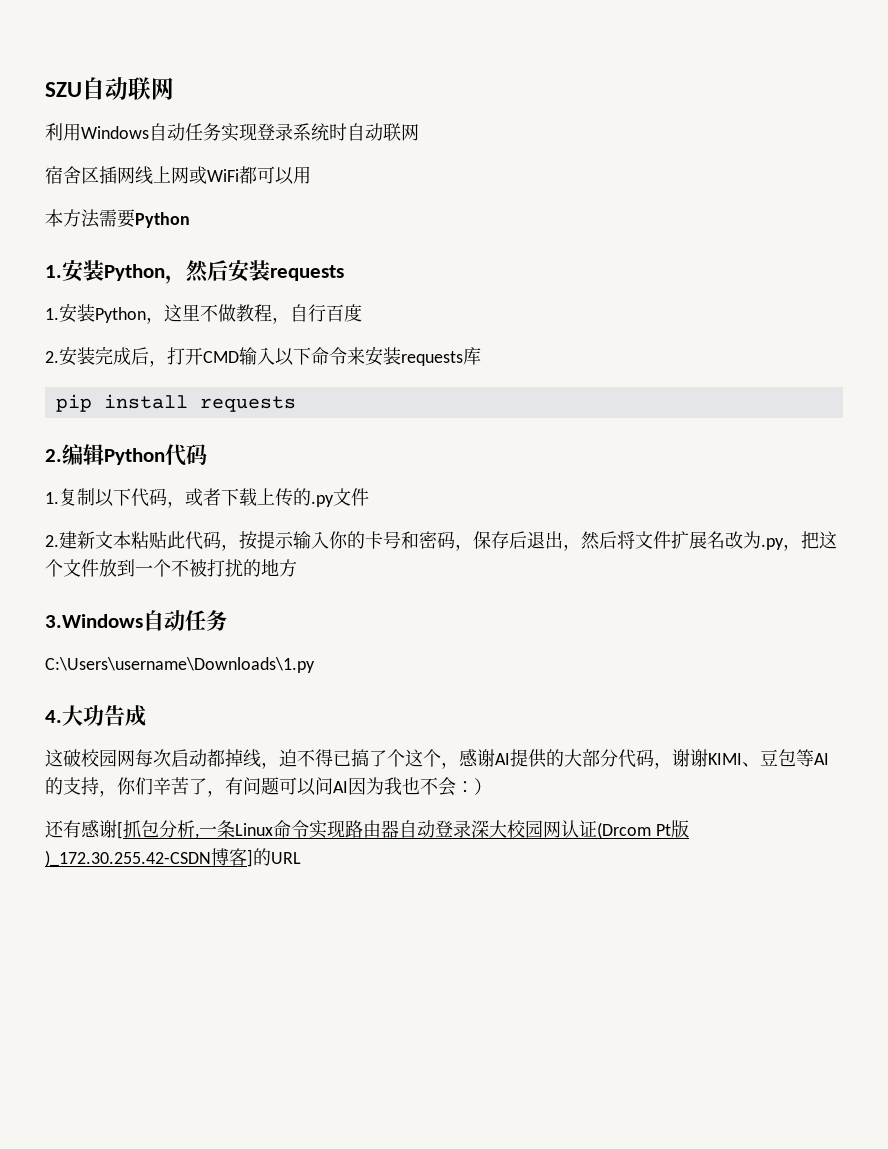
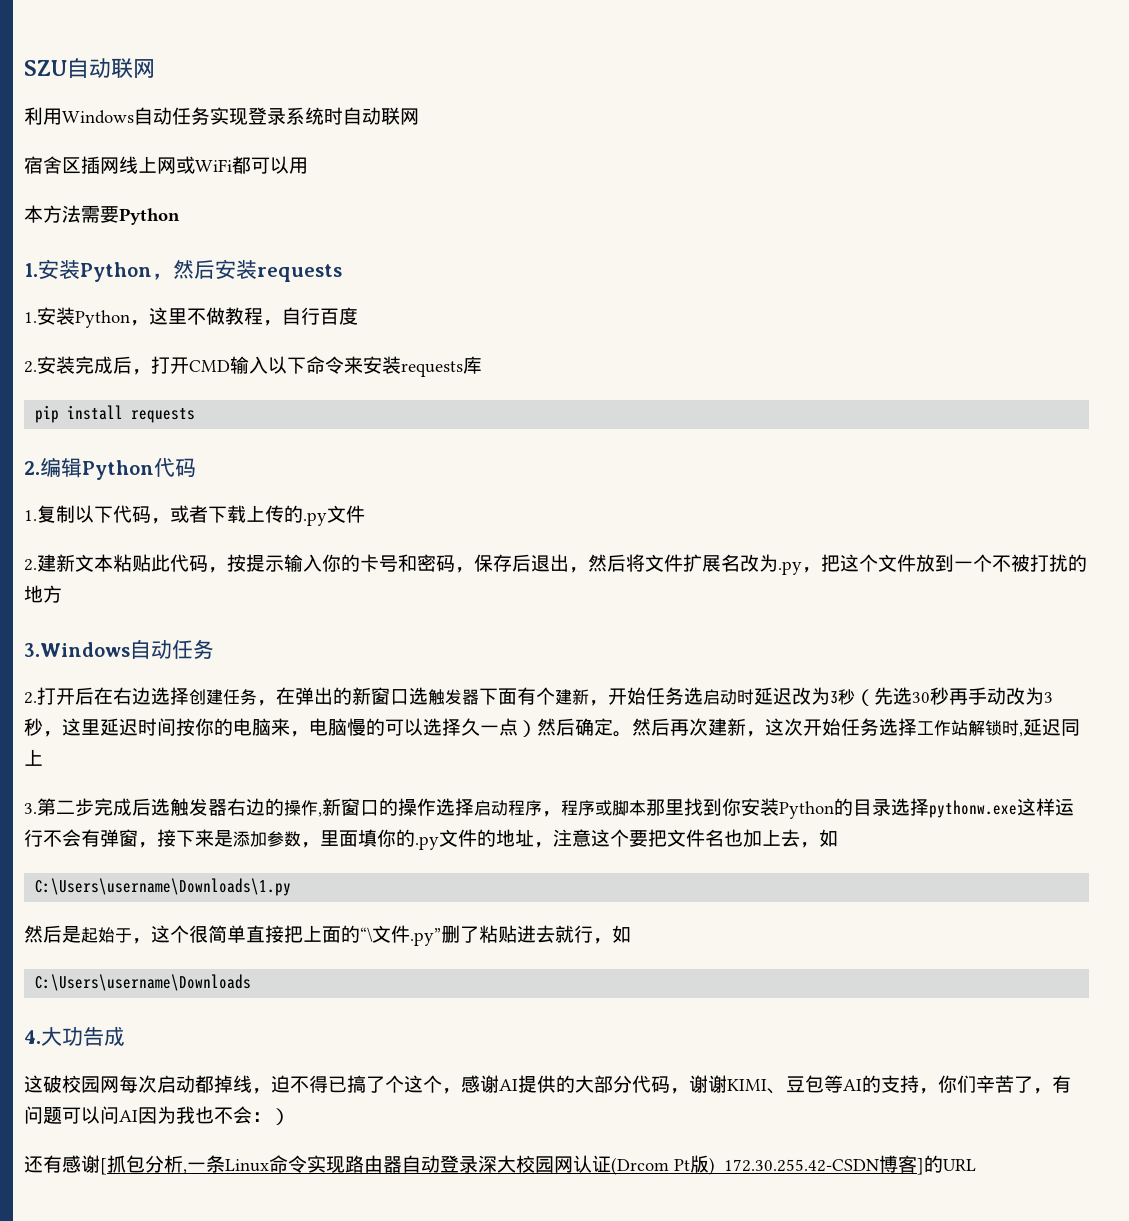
+ 2.打开后在右边选择创建任务，在弹出的新窗口选触发器下面有个建新，开始任务选启动时延迟改为3秒（先选30秒再手动改为3秒，这里延迟时间按你的电脑来，电脑慢的可以选择久一点）然后确定。然后再次建新，这次开始任务选择工作站解锁时,延迟同上
+ 3.第二步完成后选触发器右边的操作,新窗口的操作选择启动程序，程序或脚本那里找到你安装Python的目录选择pythonw.exe这样运行不会有弹窗，接下来是添加参数，里面填你的.py文件的地址，注意这个要把文件名也加上去，如
  C:\Users\username\Downloads\1.py
+ 然后是起始于，这个很简单直接把上面的“\文件.py”删了粘贴进去就行，如
+ C:\Users\username\Downloads

